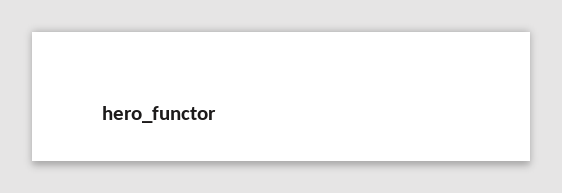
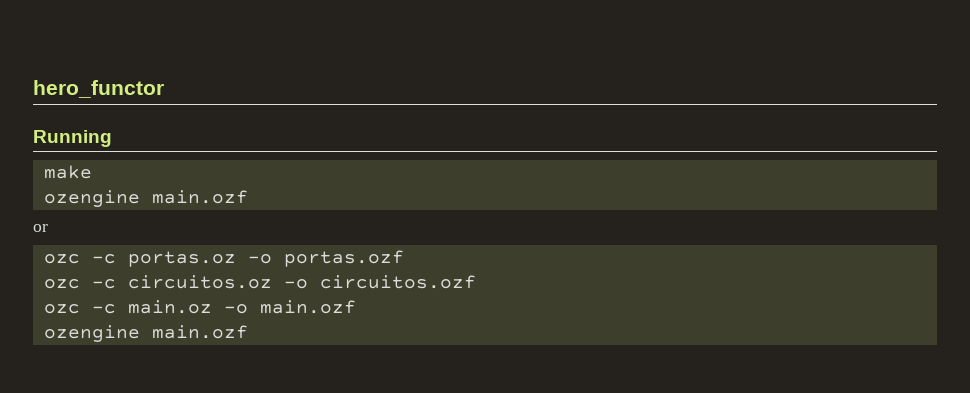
+ Running
+ make
+ ozengine main.ozf
+ or
+ ozc -c portas.oz -o portas.ozf
+ ozc -c circuitos.oz -o circuitos.ozf
+ ozc -c main.oz -o main.ozf
+ ozengine main.ozf

